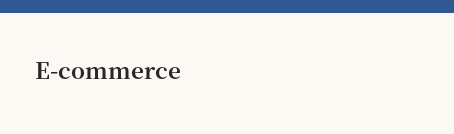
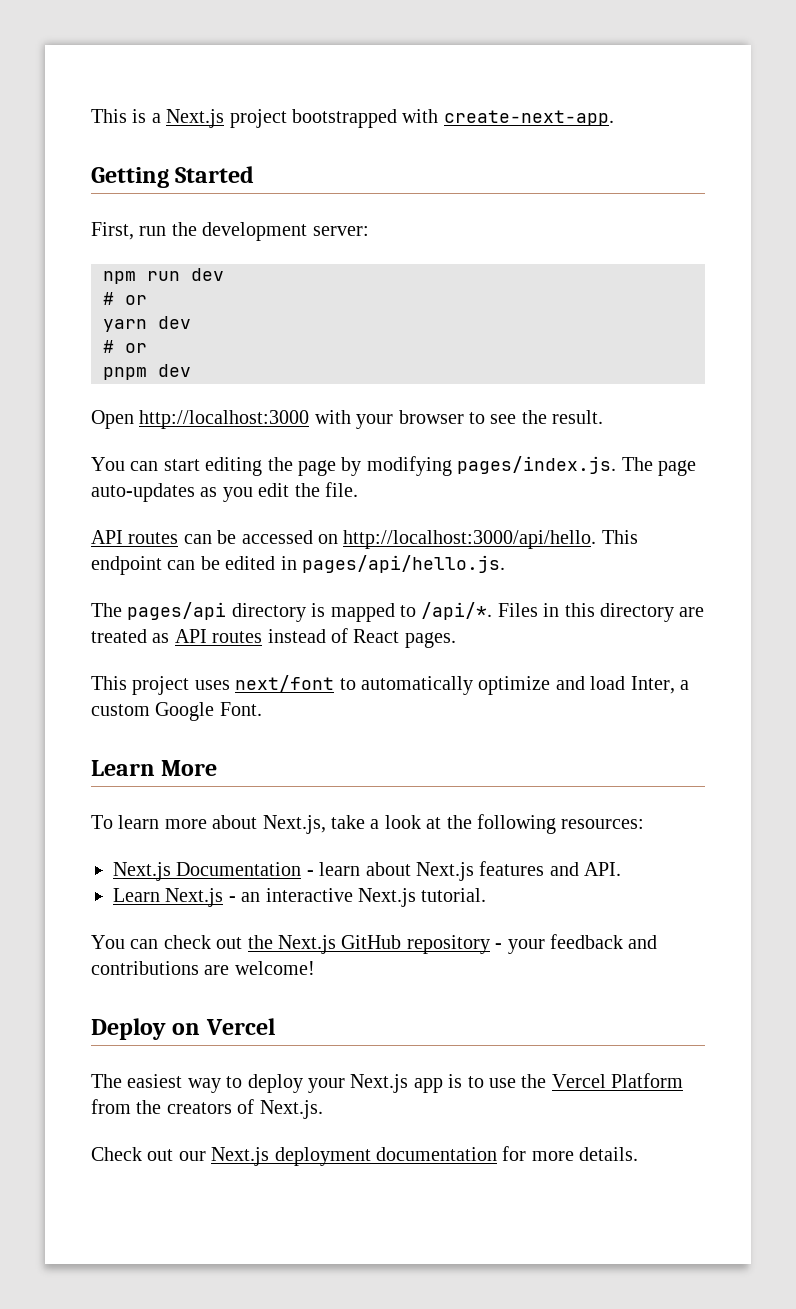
- E-commerce
+ This is a Next.js project bootstrapped with create-next-app.
+ Getting Started
+ First, run the development server:
+ npm run dev
+ # or
+ yarn dev
+ # or
+ pnpm dev
+ Open http://localhost:3000 with your browser to see the result.
+ You can start editing the page by modifying pages/index.js. The page auto-updates as you edit the file.
+ API routes can be accessed on http://localhost:3000/api/hello. This endpoint can be edited in pages/api/hello.js.
+ The pages/api directory is mapped to /api/*. Files in this directory are treated as API routes instead of React pages.
+ This project uses next/font to automatically optimize and load Inter, a custom Google Font.
+ Learn More
+ To learn more about Next.js, take a look at the following resources:
+ Next.js Documentation - learn about Next.js features and API.
+ Learn Next.js - an interactive Next.js tutorial.
+ You can check out the Next.js GitHub repository - your feedback and contributions are welcome!
+ Deploy on Vercel
+ The easiest way to deploy your Next.js app is to use the Vercel Platform from the creators of Next.js.
+ Check out our Next.js deployment documentation for more details.

